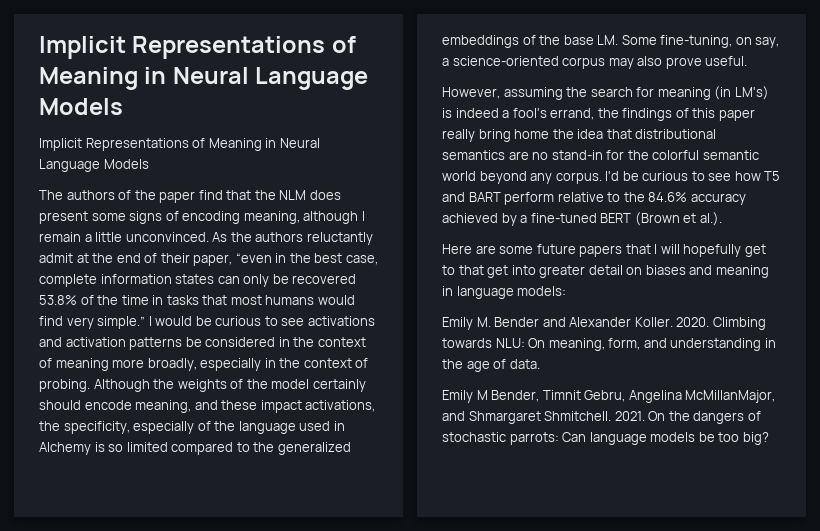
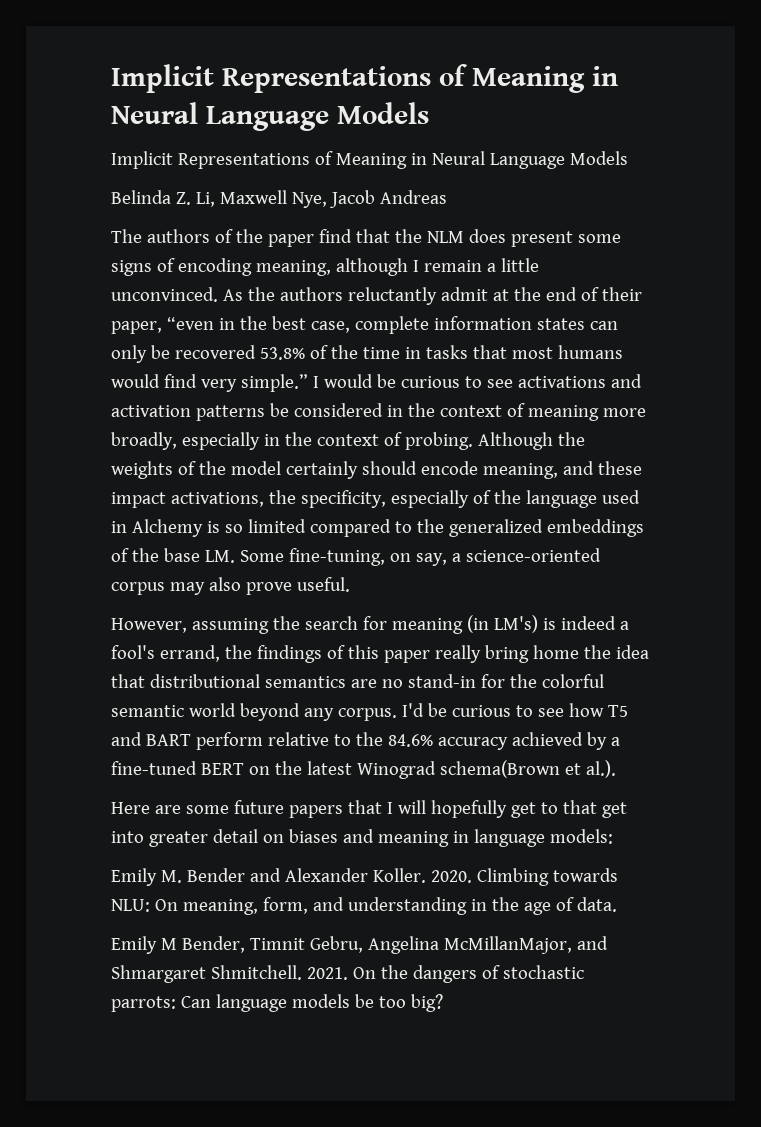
+ Belinda Z. Li, Maxwell Nye, Jacob Andreas
- I'd be curious to see how T5 and BART perform relative to the 84.6% accuracy achieved by a fine-tuned BERT (Brown et al.).
+ I'd be curious to see how T5 and BART perform relative to the 84.6% accuracy achieved by a fine-tuned BERT on the latest Winograd schema(Brown et al.).

